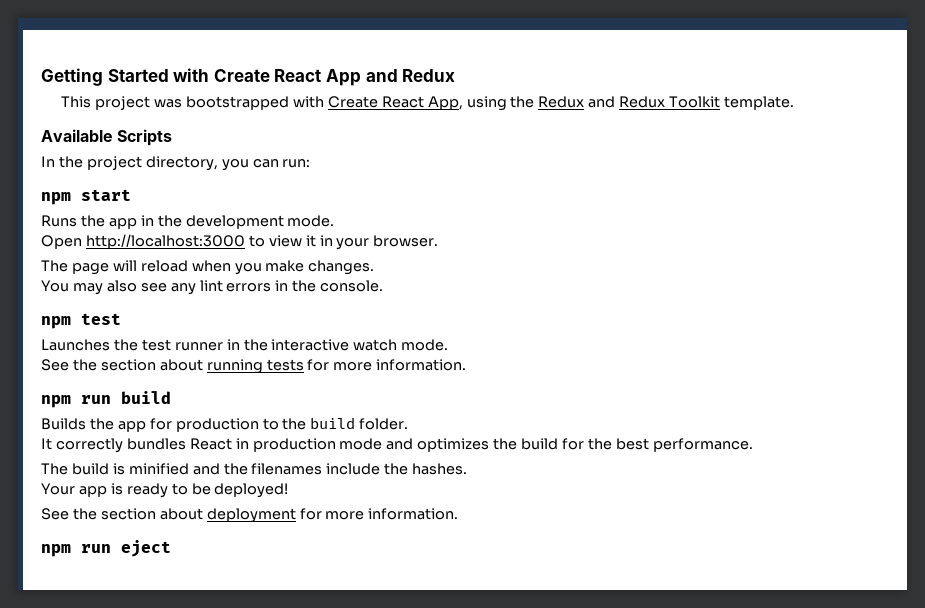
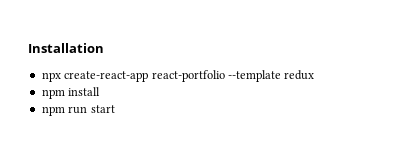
- Getting Started with Create React App and Redux
- This project was bootstrapped with Create React App, using the Redux and Redux Toolkit template.
- Available Scripts
- In the project directory, you can run:
- npm start
- Runs the app in the development mode.
- Open http://localhost:3000 to view it in your browser.
- The page will reload when you make changes.
- You may also see any lint errors in the console.
- npm test
- Launches the test runner in the interactive watch mode.
- See the section about running tests for more information.
- npm run build
- Builds the app for production to the build folder.
- It correctly bundles React in production mode and optimizes the build for the best performance.
- The build is minified and the filenames include the hashes.
- Your app is ready to be deployed!
- See the section about deployment for more information.
- npm run eject
+ Installation
+ npx create-react-app react-portfolio --template redux
+ npm install
+ npm run start

